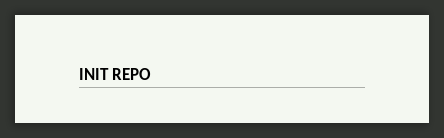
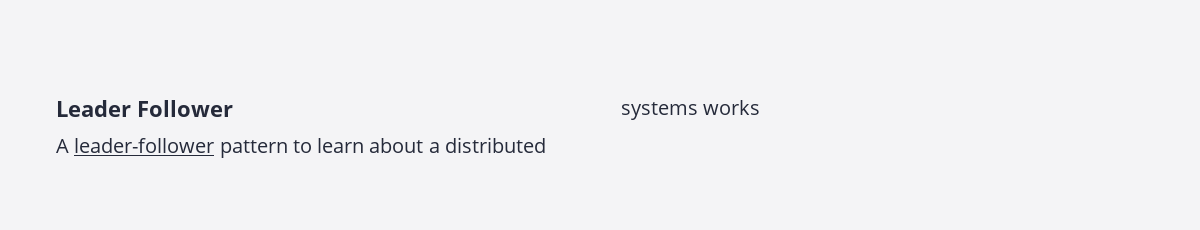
- INIT REPO
+ Leader Follower
+ A leader-follower pattern to learn about a distributed systems works

